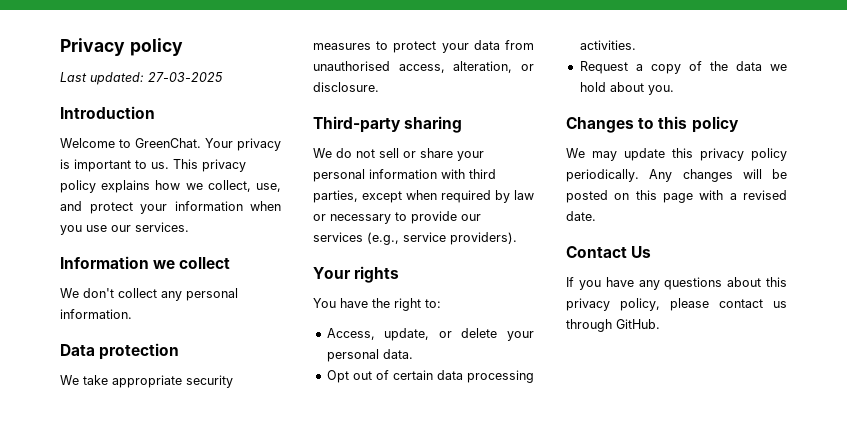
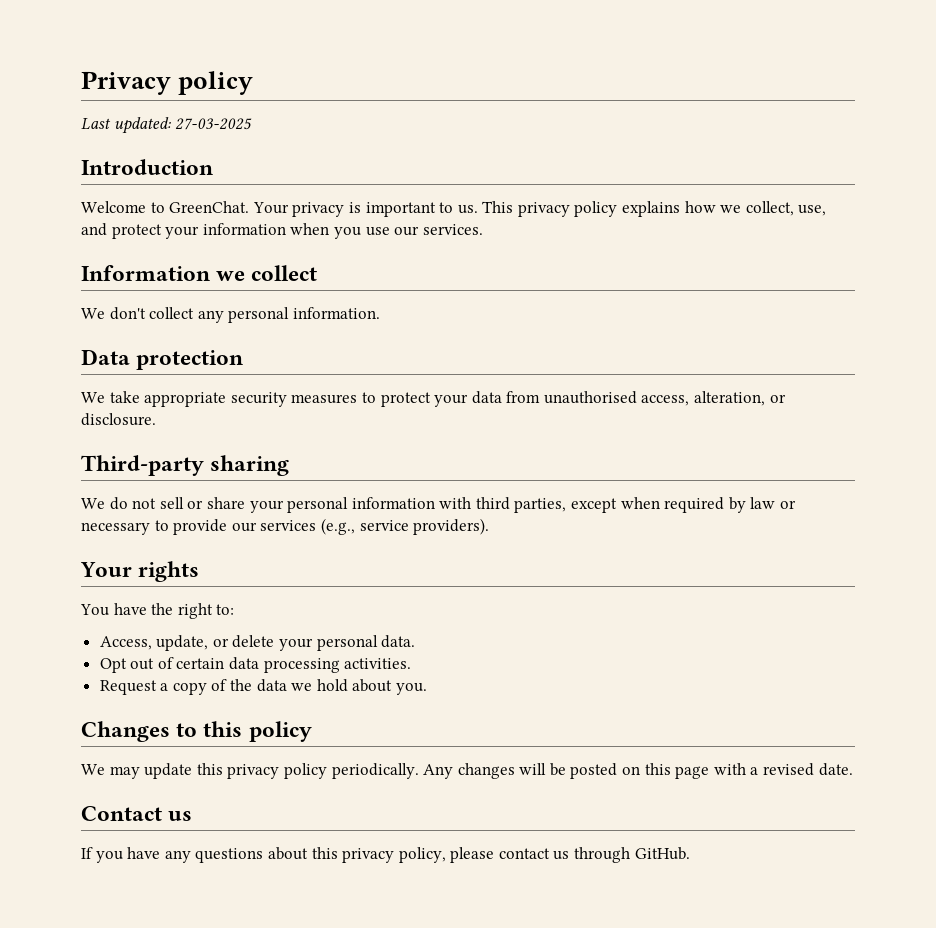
- Contact Us
+ Contact us

